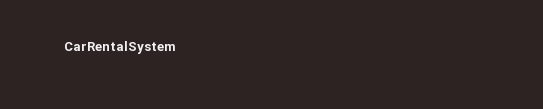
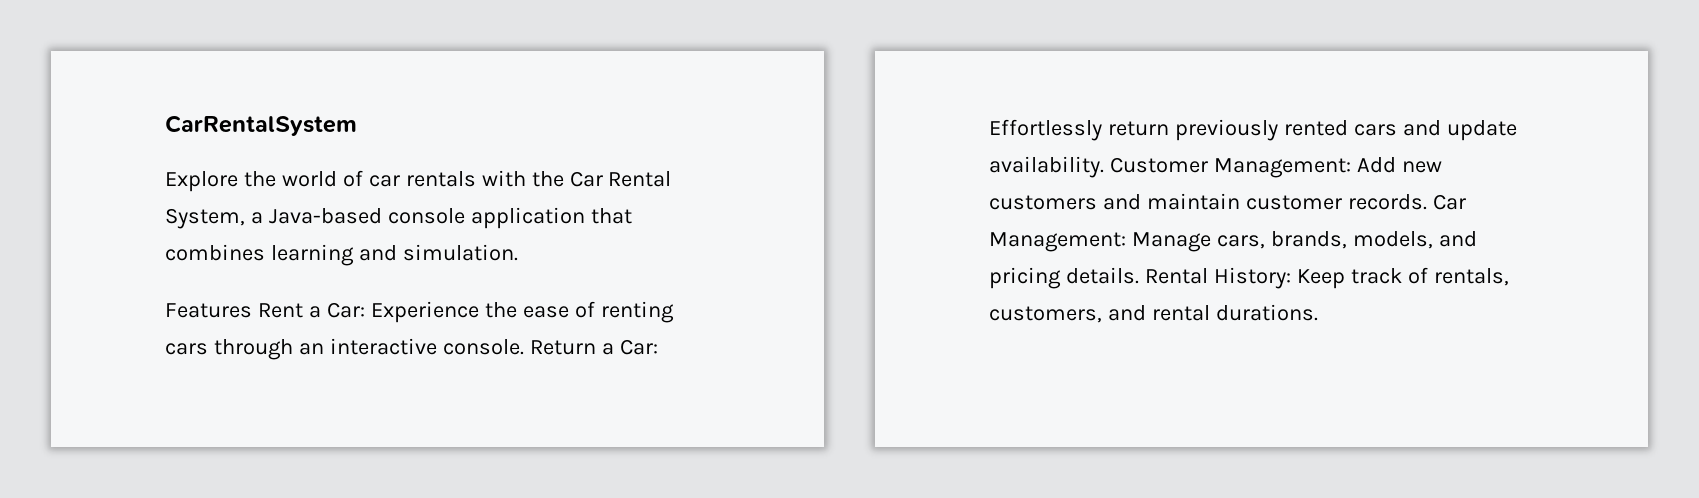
+ Explore the world of car rentals with the Car Rental System, a Java-based console application that combines learning and simulation.
+ Features Rent a Car: Experience the ease of renting cars through an interactive console. Return a Car: Effortlessly return previously rented cars and update availability. Customer Management: Add new customers and maintain customer records. Car Management: Manage cars, brands, models, and pricing details. Rental History: Keep track of rentals, customers, and rental durations.

